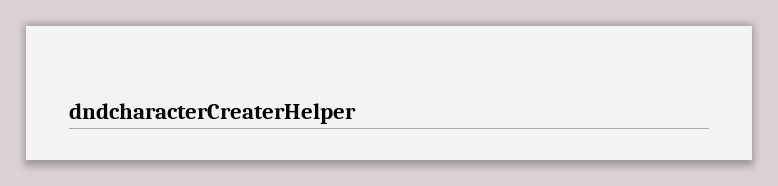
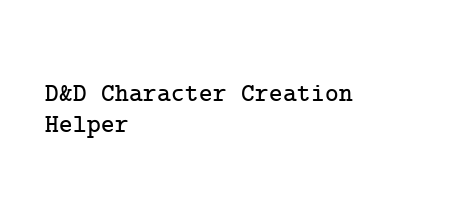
- dndcharacterCreaterHelper
+ D&D Character Creation Helper

